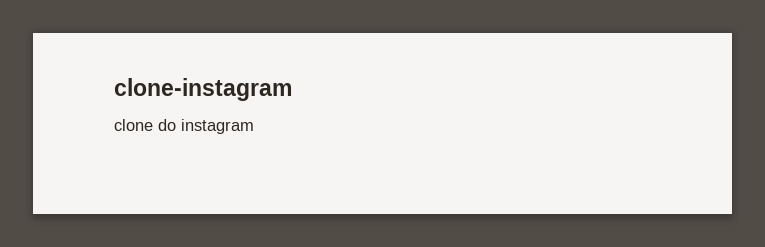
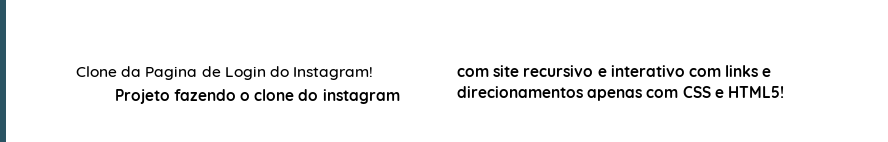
- clone-instagram
- clone do instagram
+ Clone da Pagina de Login do Instagram!
+ Projeto fazendo o clone do instagram com site recursivo e interativo com links e direcionamentos apenas com CSS e HTML5!

